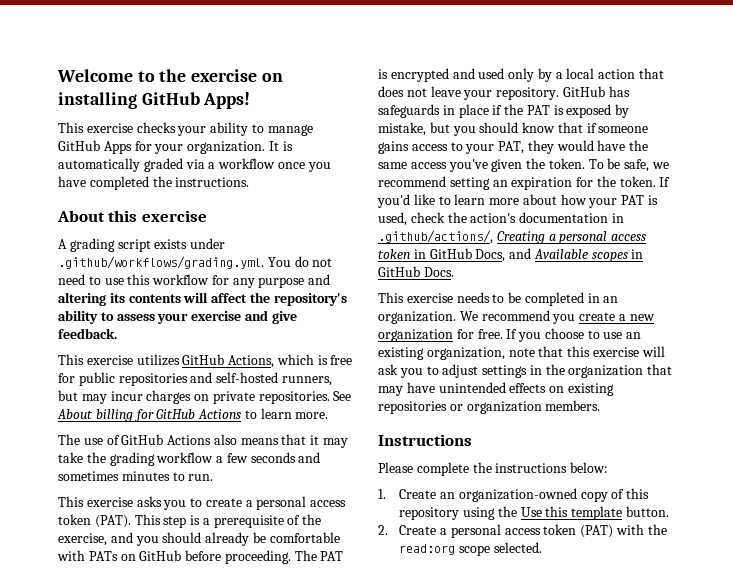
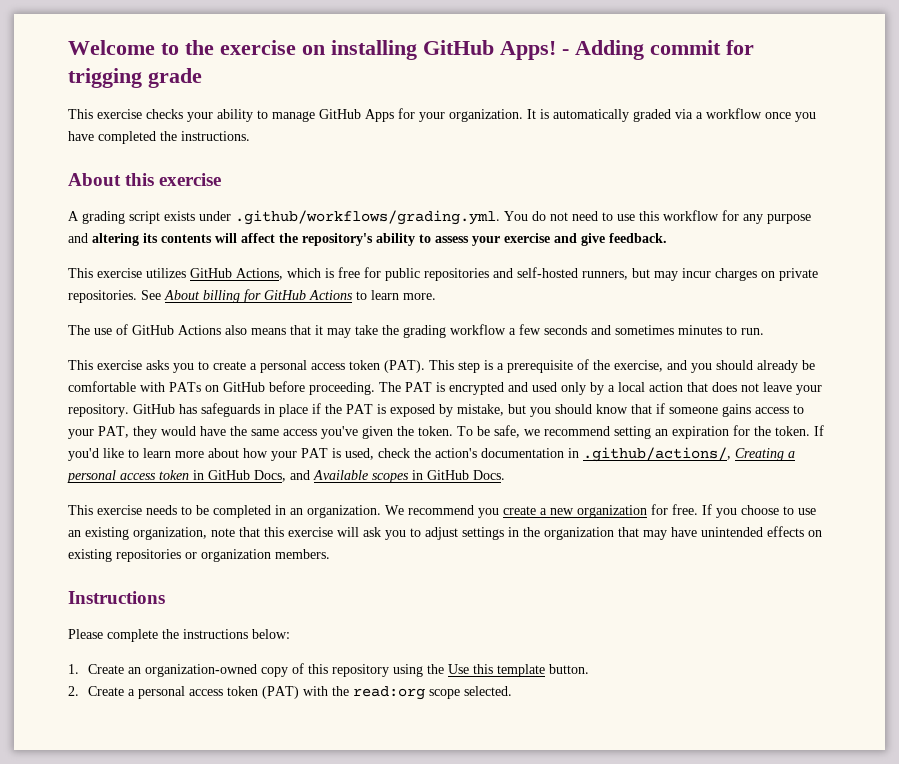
+ - Adding commit for trigging grade

